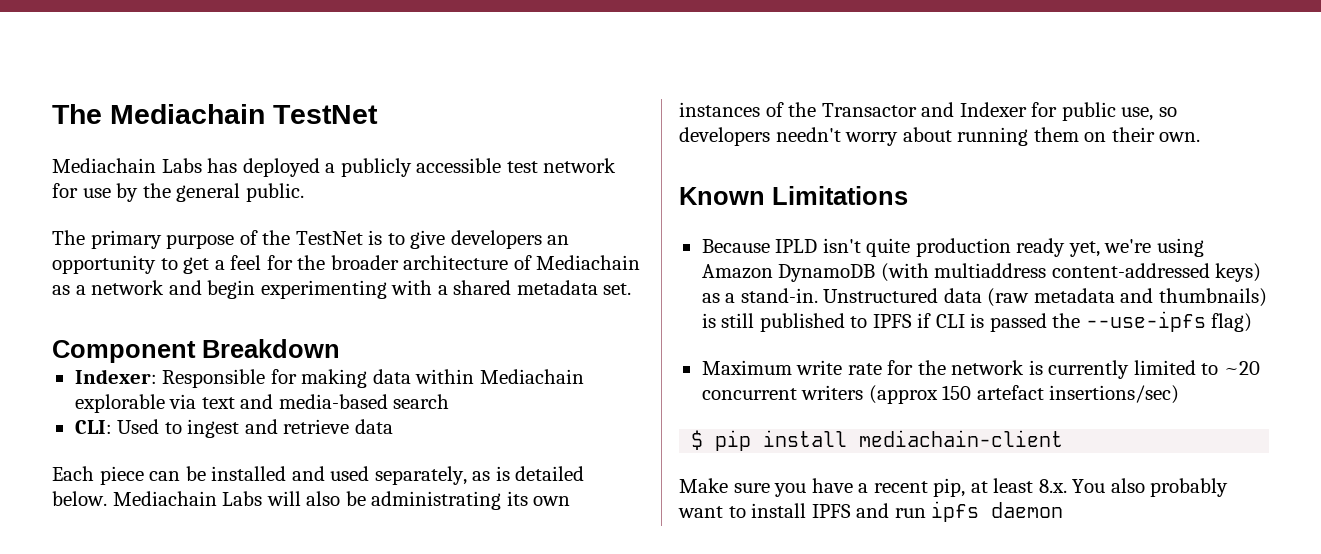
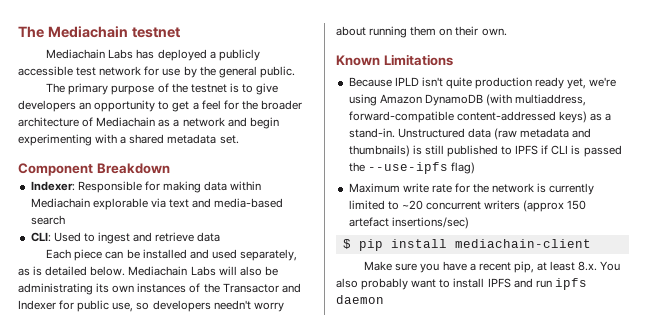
- The Mediachain TestNet
+ The Mediachain testnet
- The primary purpose of the TestNet is to give developers an opportunity to get a feel for the broader architecture of Mediachain as a network and begin experimenting with a shared metadata set.
+ The primary purpose of the testnet is to give developers an opportunity to get a feel for the broader architecture of Mediachain as a network and begin experimenting with a shared metadata set.
- Because IPLD isn't quite production ready yet, we're using Amazon DynamoDB (with multiaddress content-addressed keys) as a stand-in.
+ Because IPLD isn't quite production ready yet, we're using Amazon DynamoDB (with multiaddress, forward-compatible content-addressed keys) as a stand-in.

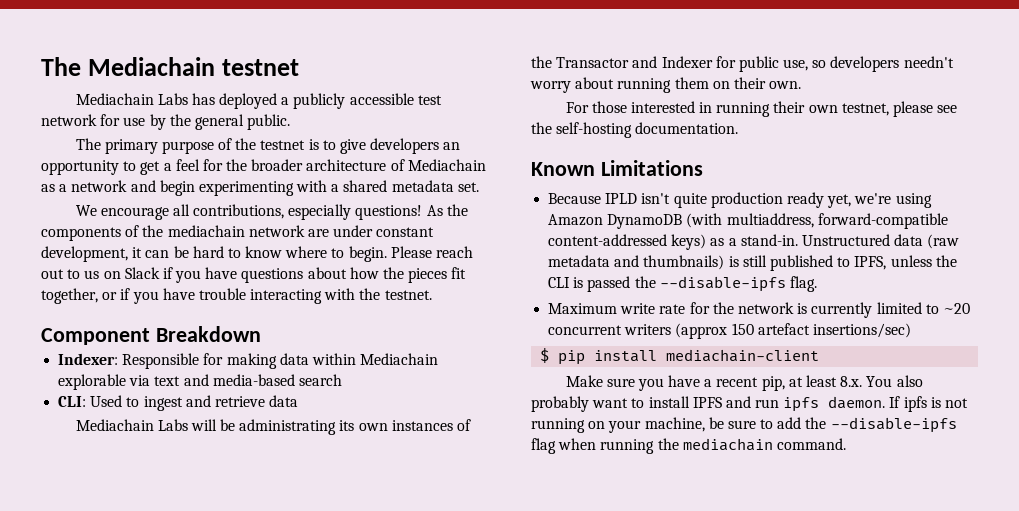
+ We encourage all contributions, especially questions! As the components of the mediachain network are under constant development, it can be hard to know where to begin. Please reach out to us on Slack if you have questions about how the pieces fit together, or if you have trouble interacting with the testnet.
- Each piece can be installed and used separately, as is detailed below. Mediachain Labs will also be administrating its own instances of the Transactor and Indexer for public use, so developers needn't worry about running them on their own.
+ Mediachain Labs will be administrating its own instances of the Transactor and Indexer for public use, so developers needn't worry about running them on their own.
+ For those interested in running their own testnet, please see the self-hosting documentation.
- Unstructured data (raw metadata and thumbnails) is still published to IPFS if CLI is passed the --use-ipfs flag)
+ Unstructured data (raw metadata and thumbnails) is still published to IPFS, unless the CLI is passed the --disable-ipfs flag.
- Make sure you have a recent pip, at least 8.x. You also probably want to install IPFS and run ipfs daemon
+ Make sure you have a recent pip, at least 8.x. You also probably want to install IPFS and run ipfs daemon. If ipfs is not running on your machine, be sure to add the --disable-ipfs flag when running the mediachain command.

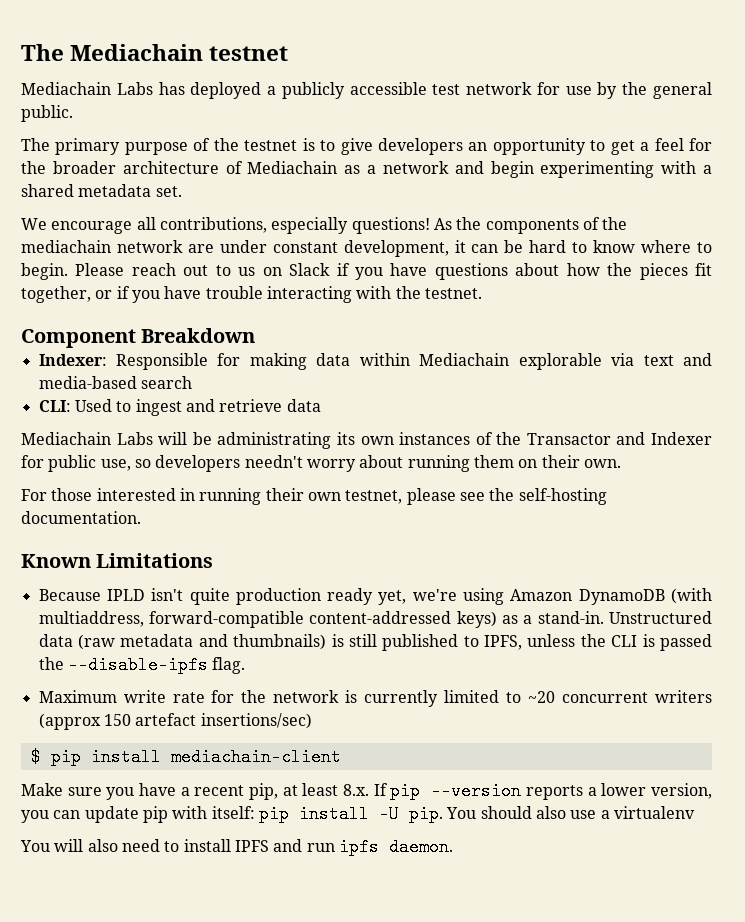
- Make sure you have a recent pip, at least 8.x. You also probably want to install IPFS and run ipfs daemon. If ipfs is not running on your machine, be sure to add the --disable-ipfs flag when running the mediachain command.
+ Make sure you have a recent pip, at least 8.x. If pip --version reports a lower version, you can update pip with itself: pip install -U pip. You should also use a virtualenv
+ You will also need to install IPFS and run ipfs daemon.

